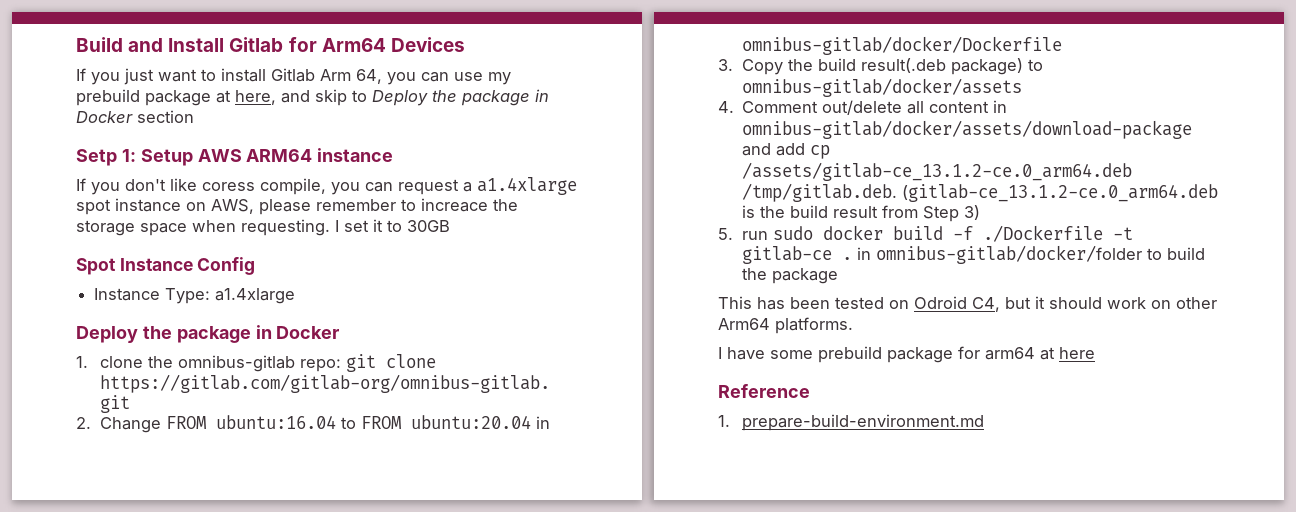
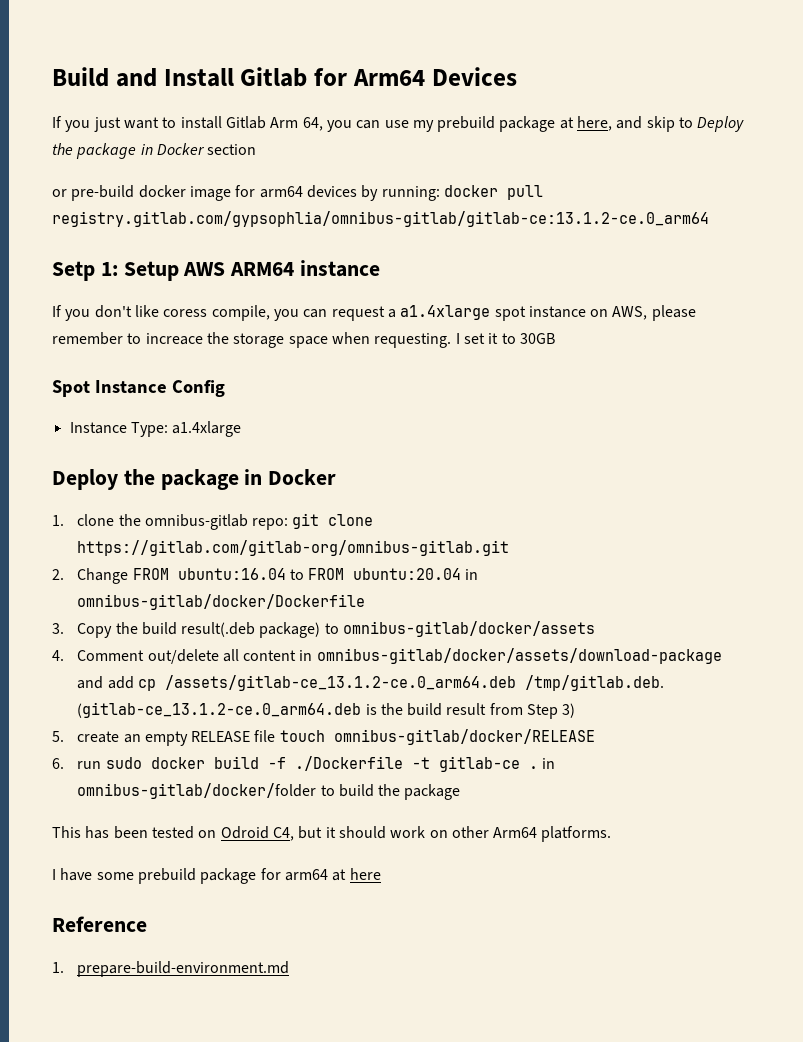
+ or pre-build docker image for arm64 devices by running: docker pull registry.gitlab.com/gypsophlia/omnibus-gitlab/gitlab-ce:13.1.2-ce.0_arm64
- 5. run sudo docker build -f ./Dockerfile -t gitlab-ce . in omnibus-gitlab/docker/folder to build the package
+ 5. create an empty RELEASE file touch omnibus-gitlab/docker/RELEASE
+ 6. run sudo docker build -f ./Dockerfile -t gitlab-ce . in omnibus-gitlab/docker/folder to build the package

